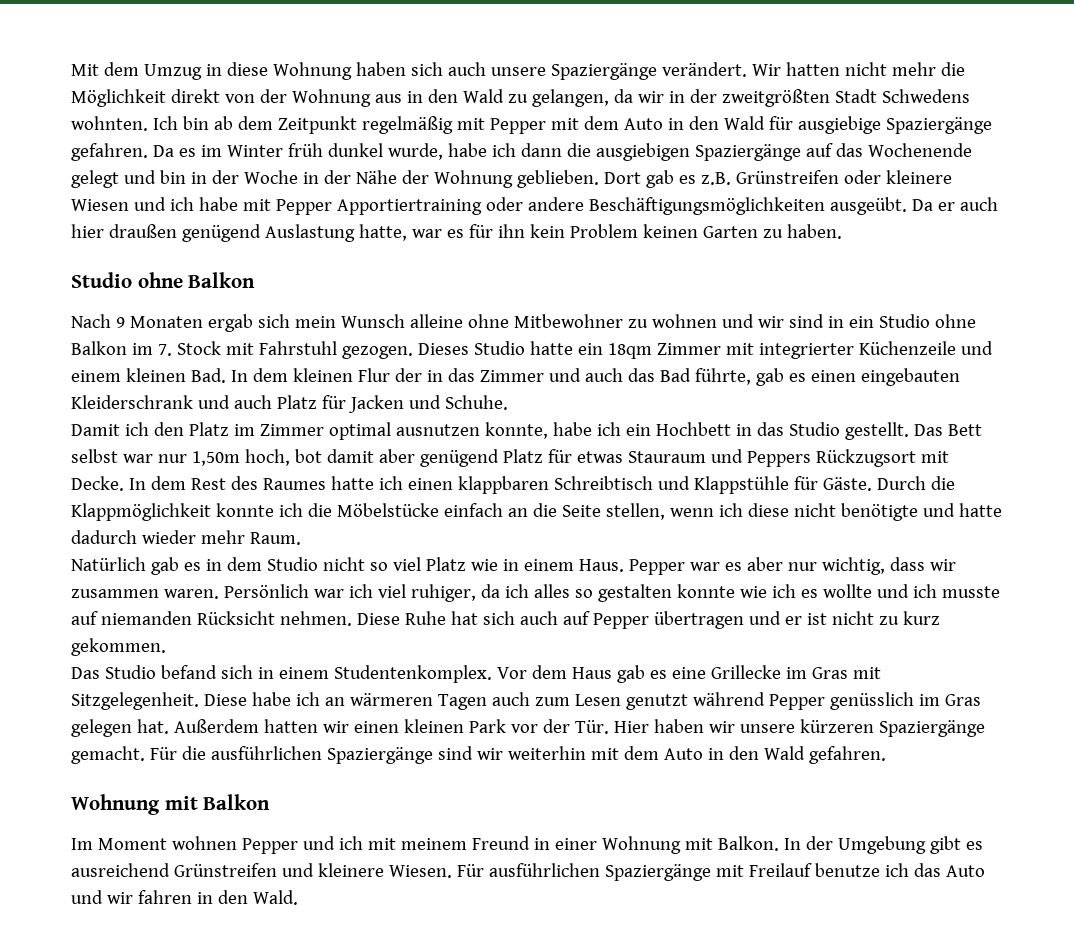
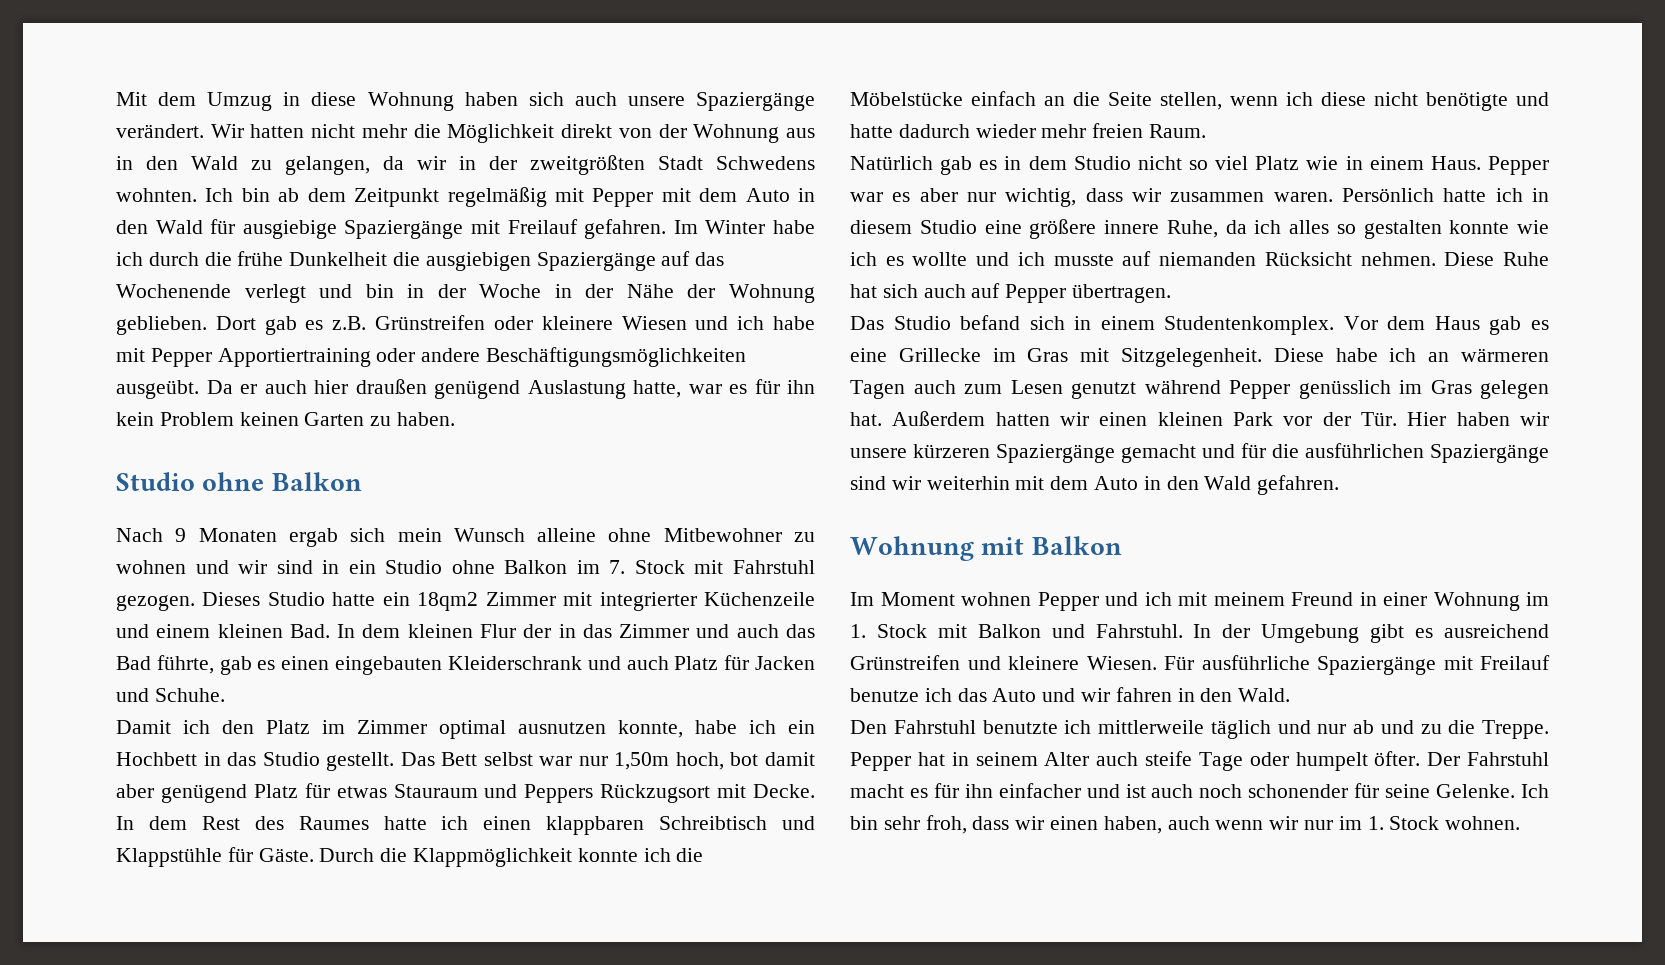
- Ich bin ab dem Zeitpunkt regelmäßig mit Pepper mit dem Auto in den Wald für ausgiebige Spaziergänge gefahren. Da es im Winter früh dunkel wurde, habe ich dann die ausgiebigen Spaziergänge auf das Wochenende gelegt und bin in der Woche in der Nähe der Wohnung geblieben.
+ Ich bin ab dem Zeitpunkt regelmäßig mit Pepper mit dem Auto in den Wald für ausgiebige Spaziergänge mit Freilauf gefahren. Im Winter habe ich durch die frühe Dunkelheit die ausgiebigen Spaziergänge auf das Wochenende verlegt und bin in der Woche in der Nähe der Wohnung geblieben.
- Dieses Studio hatte ein 18qm Zimmer mit integrierter Küchenzeile und einem kleinen Bad. In dem kleinen Flur der in das Zimmer und auch das Bad führte, gab es einen eingebauten Kleiderschrank und auch Platz für Jacken und Schuhe.
+ Dieses Studio hatte ein 18qm2 Zimmer mit integrierter Küchenzeile und einem kleinen Bad. In dem kleinen Flur der in das Zimmer und auch das Bad führte, gab es einen eingebauten Kleiderschrank und auch Platz für Jacken und Schuhe.
- Durch die Klappmöglichkeit konnte ich die Möbelstücke einfach an die Seite stellen, wenn ich diese nicht benötigte und hatte dadurch wieder mehr Raum.
+ Durch die Klappmöglichkeit konnte ich die Möbelstücke einfach an die Seite stellen, wenn ich diese nicht benötigte und hatte dadurch wieder mehr freien Raum.
- Persönlich war ich viel ruhiger, da ich alles so gestalten konnte wie ich es wollte und ich musste auf niemanden Rücksicht nehmen.
+ Persönlich hatte ich in diesem Studio eine größere innere Ruhe, da ich alles so gestalten konnte wie ich es wollte und ich musste auf niemanden Rücksicht nehmen.
- Diese Ruhe hat sich auch auf Pepper übertragen und er ist nicht zu kurz gekommen.
+ Diese Ruhe hat sich auch auf Pepper übertragen.
- Außerdem hatten wir einen kleinen Park vor der Tür. Hier haben wir unsere kürzeren Spaziergänge gemacht. Für die ausführlichen Spaziergänge sind wir weiterhin mit dem Auto in den Wald gefahren.
+ Außerdem hatten wir einen kleinen Park vor der Tür. Hier haben wir unsere kürzeren Spaziergänge gemacht und für die ausführlichen Spaziergänge sind wir weiterhin mit dem Auto in den Wald gefahren.
- Im Moment wohnen Pepper und ich mit meinem Freund in einer Wohnung mit Balkon.
+ Im Moment wohnen Pepper und ich mit meinem Freund in einer Wohnung im 1. Stock mit Balkon und Fahrstuhl.
- Für ausführlichen Spaziergänge mit Freilauf benutze ich das Auto und wir fahren in den Wald.
+ Für ausführliche Spaziergänge mit Freilauf benutze ich das Auto und wir fahren in den Wald.
+ Den Fahrstuhl benutzte ich mittlerweile täglich und nur ab und zu die Treppe. Pepper hat in seinem Alter auch steife Tage oder humpelt öfter. Der Fahrstuhl macht es für ihn einfacher und ist auch noch schonender für seine Gelenke. Ich bin sehr froh, dass wir einen haben, auch wenn wir nur im 1. Stock wohnen.

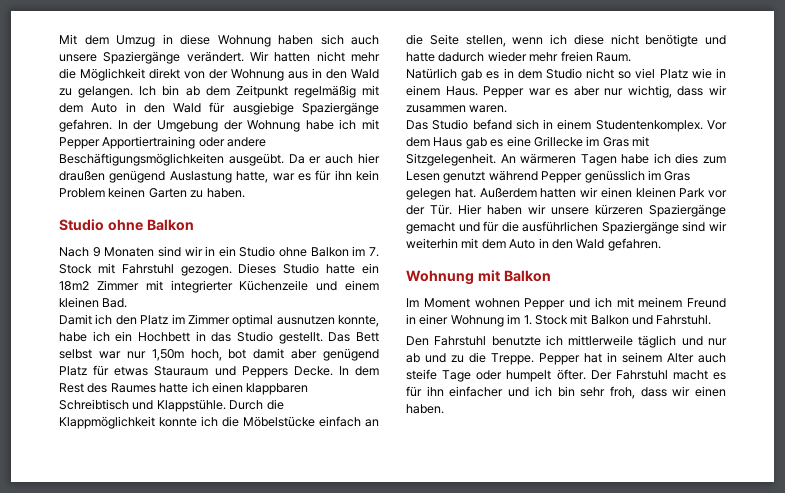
- Wir hatten nicht mehr die Möglichkeit direkt von der Wohnung aus in den Wald zu gelangen, da wir in der zweitgrößten Stadt Schwedens wohnten.
+ Wir hatten nicht mehr die Möglichkeit direkt von der Wohnung aus in den Wald zu gelangen.
- Ich bin ab dem Zeitpunkt regelmäßig mit Pepper mit dem Auto in den Wald für ausgiebige Spaziergänge mit Freilauf gefahren. Im Winter habe ich durch die frühe Dunkelheit die ausgiebigen Spaziergänge auf das Wochenende verlegt und bin in der Woche in der Nähe der Wohnung geblieben. Dort gab es z.B. Grünstreifen oder kleinere Wiesen und ich habe mit Pepper Apportiertraining oder andere Beschäftigungsmöglichkeiten ausgeübt.
+ Ich bin ab dem Zeitpunkt regelmäßig mit dem Auto in den Wald für ausgiebige Spaziergänge gefahren. In der Umgebung der Wohnung habe ich mit Pepper Apportiertraining oder andere Beschäftigungsmöglichkeiten ausgeübt.
- Nach 9 Monaten ergab sich mein Wunsch alleine ohne Mitbewohner zu wohnen und wir sind in ein Studio ohne Balkon im 7. Stock mit Fahrstuhl gezogen.
+ Nach 9 Monaten sind wir in ein Studio ohne Balkon im 7. Stock mit Fahrstuhl gezogen.
- Dieses Studio hatte ein 18qm2 Zimmer mit integrierter Küchenzeile und einem kleinen Bad. In dem kleinen Flur der in das Zimmer und auch das Bad führte, gab es einen eingebauten Kleiderschrank und auch Platz für Jacken und Schuhe.
+ Dieses Studio hatte ein 18m2 Zimmer mit integrierter Küchenzeile und einem kleinen Bad.
- Das Bett selbst war nur 1,50m hoch, bot damit aber genügend Platz für etwas Stauraum und Peppers Rückzugsort mit Decke.
+ Das Bett selbst war nur 1,50m hoch, bot damit aber genügend Platz für etwas Stauraum und Peppers Decke.
- In dem Rest des Raumes hatte ich einen klappbaren Schreibtisch und Klappstühle für Gäste.
+ In dem Rest des Raumes hatte ich einen klappbaren Schreibtisch und Klappstühle.
- Persönlich hatte ich in diesem Studio eine größere innere Ruhe, da ich alles so gestalten konnte wie ich es wollte und ich musste auf niemanden Rücksicht nehmen. Diese Ruhe hat sich auch auf Pepper übertragen.
- Diese habe ich an wärmeren Tagen auch zum Lesen genutzt während Pepper genüsslich im Gras gelegen hat.
+ An wärmeren Tagen habe ich dies zum Lesen genutzt während Pepper genüsslich im Gras gelegen hat.
- In der Umgebung gibt es ausreichend Grünstreifen und kleinere Wiesen. Für ausführliche Spaziergänge mit Freilauf benutze ich das Auto und wir fahren in den Wald.
- Der Fahrstuhl macht es für ihn einfacher und ist auch noch schonender für seine Gelenke. Ich bin sehr froh, dass wir einen haben, auch wenn wir nur im 1. Stock wohnen.
+ Der Fahrstuhl macht es für ihn einfacher und ich bin sehr froh, dass wir einen haben.

